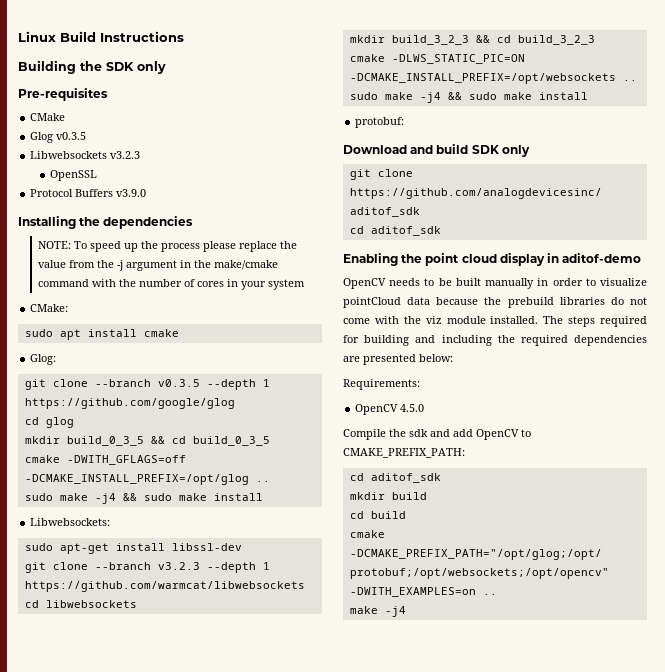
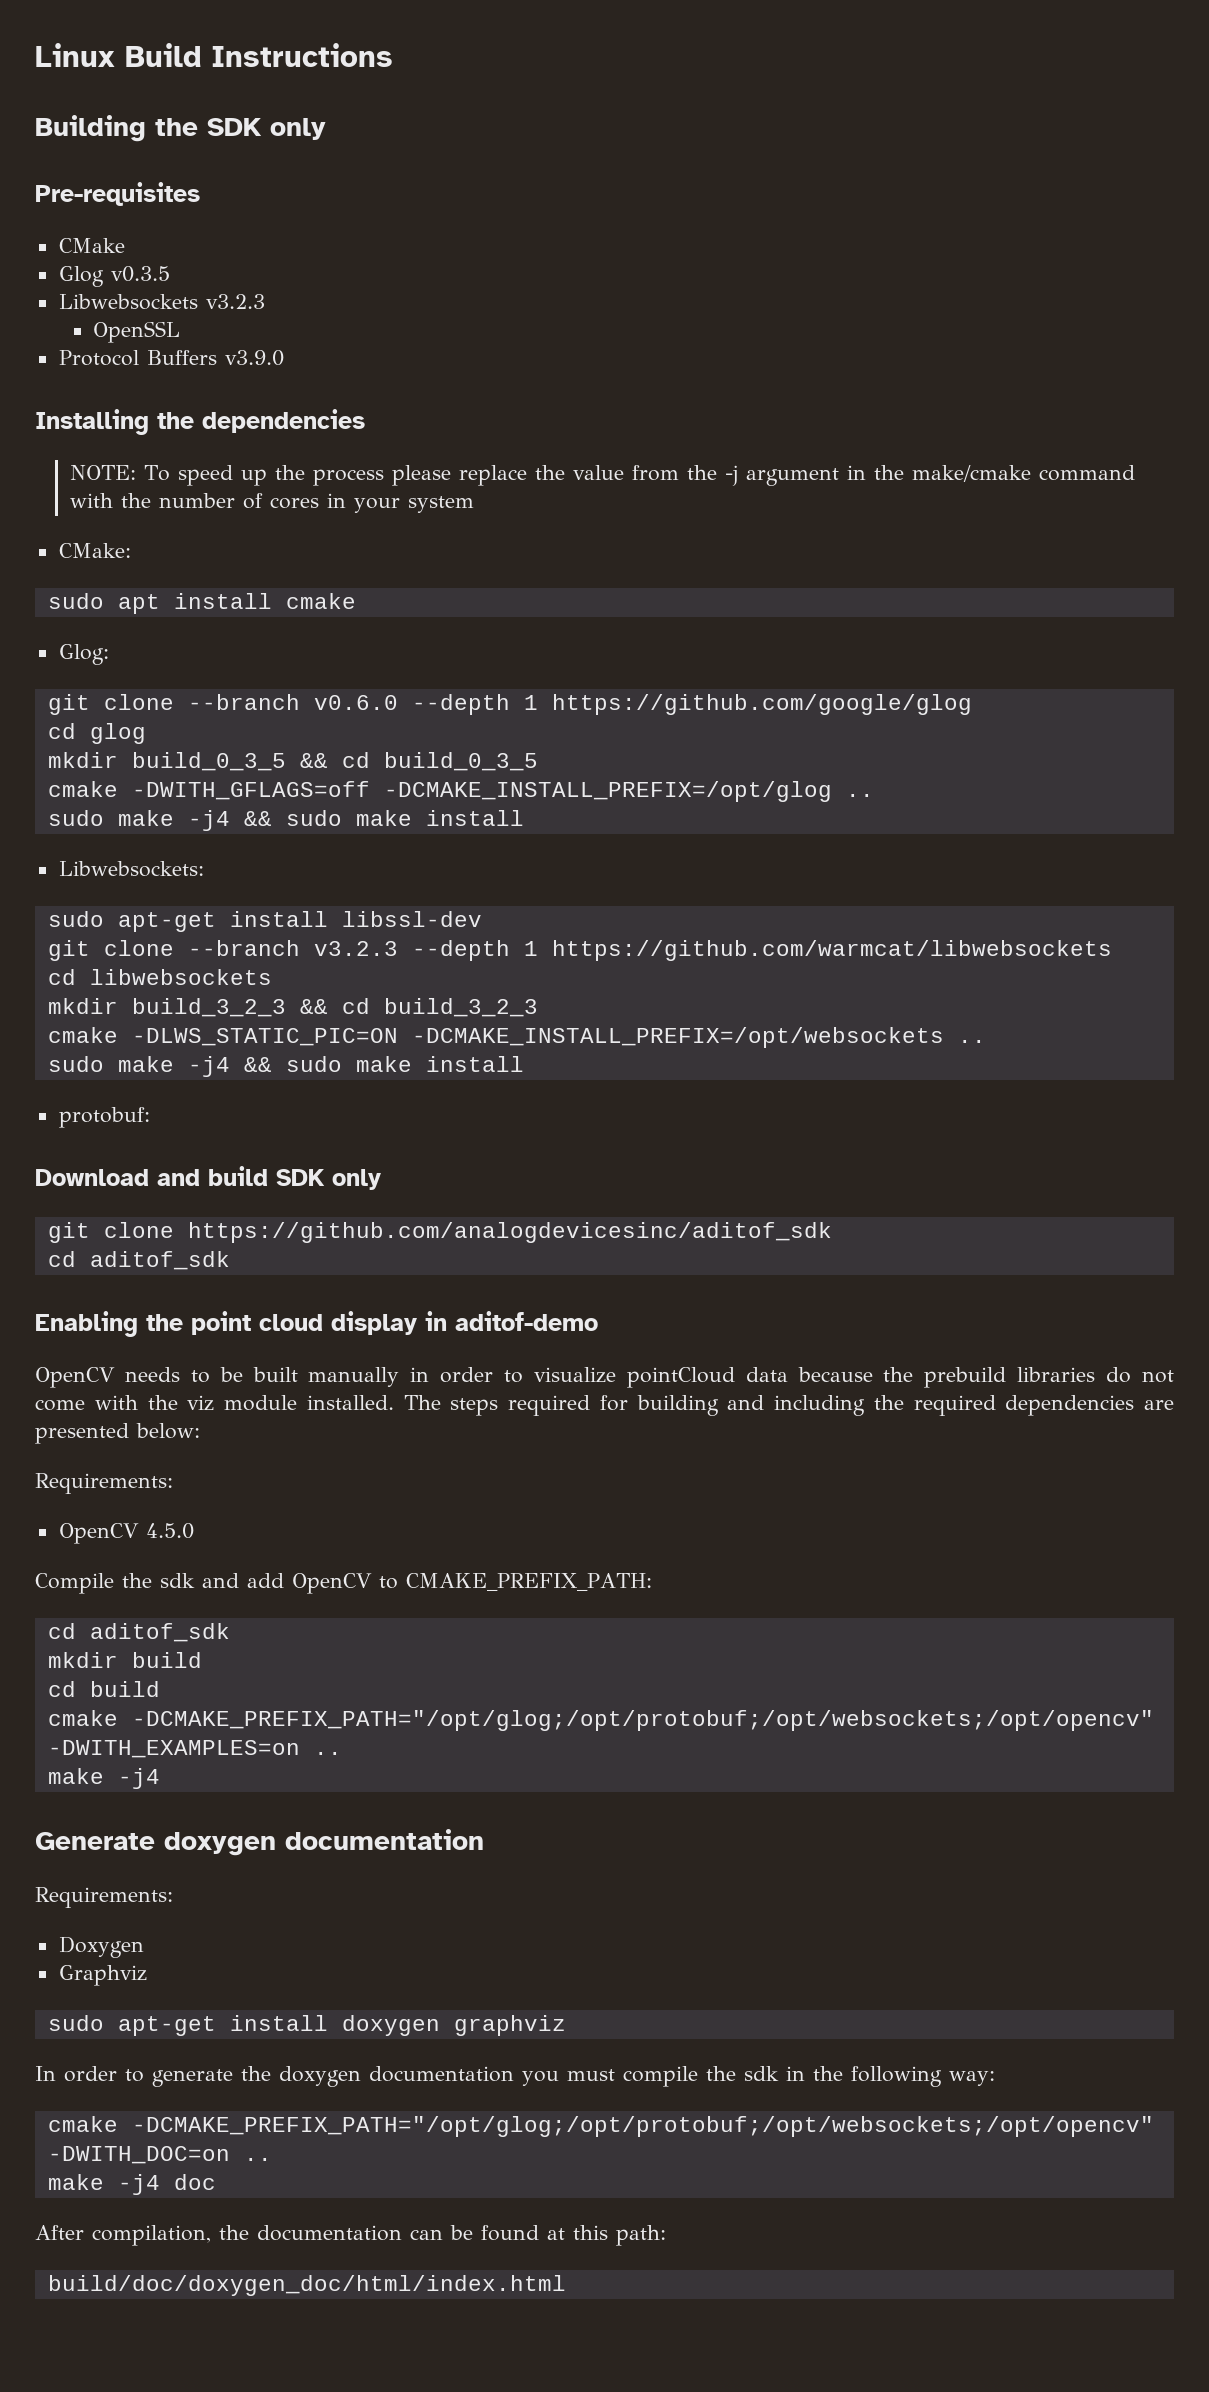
- git clone --branch v0.3.5 --depth 1 https://github.com/google/glog
+ git clone --branch v0.6.0 --depth 1 https://github.com/google/glog
+ Generate doxygen documentation
+ Requirements:
+ Doxygen
+ Graphviz
+ sudo apt-get install doxygen graphviz
+ In order to generate the doxygen documentation you must compile the sdk in the following way:
+ cmake -DCMAKE_PREFIX_PATH="/opt/glog;/opt/protobuf;/opt/websockets;/opt/opencv" -DWITH_DOC=on ..
+ make -j4 doc
+ After compilation, the documentation can be found at this path:
+ build/doc/doxygen_doc/html/index.html

